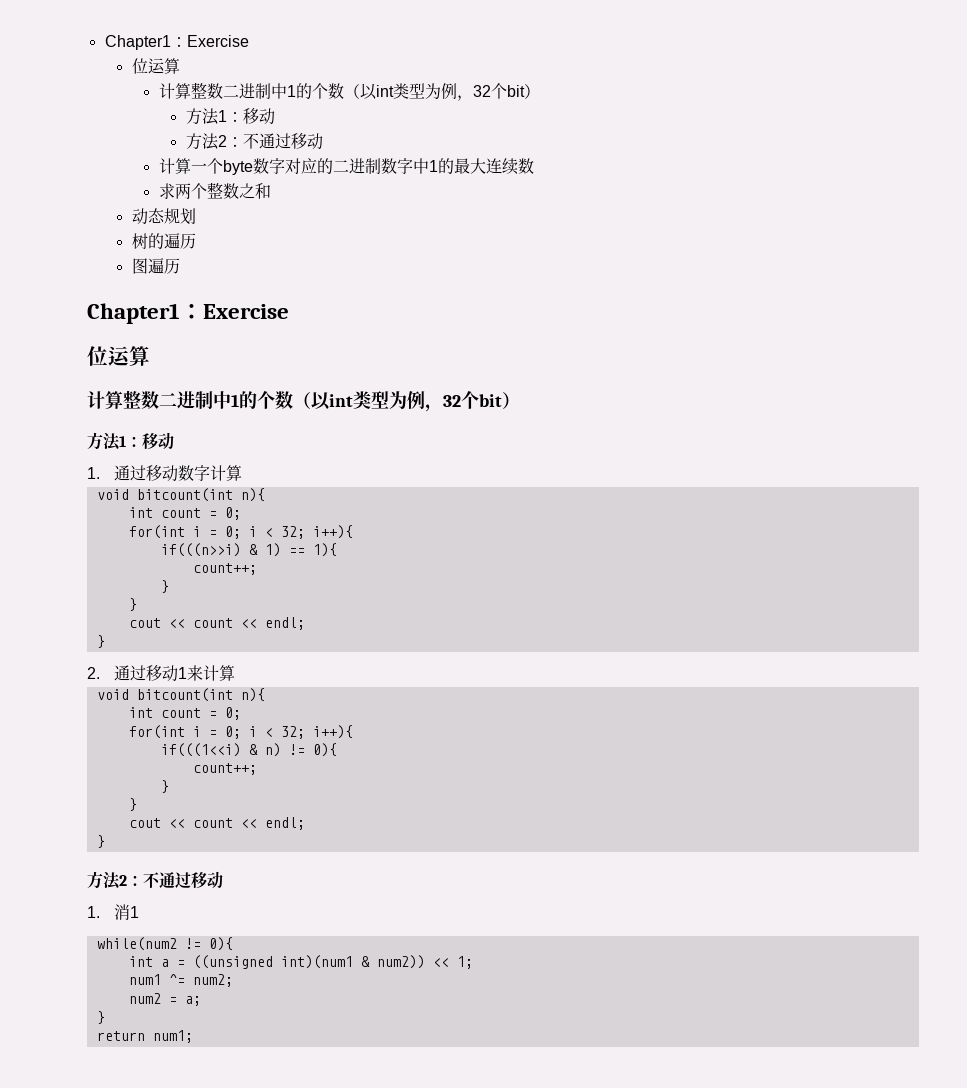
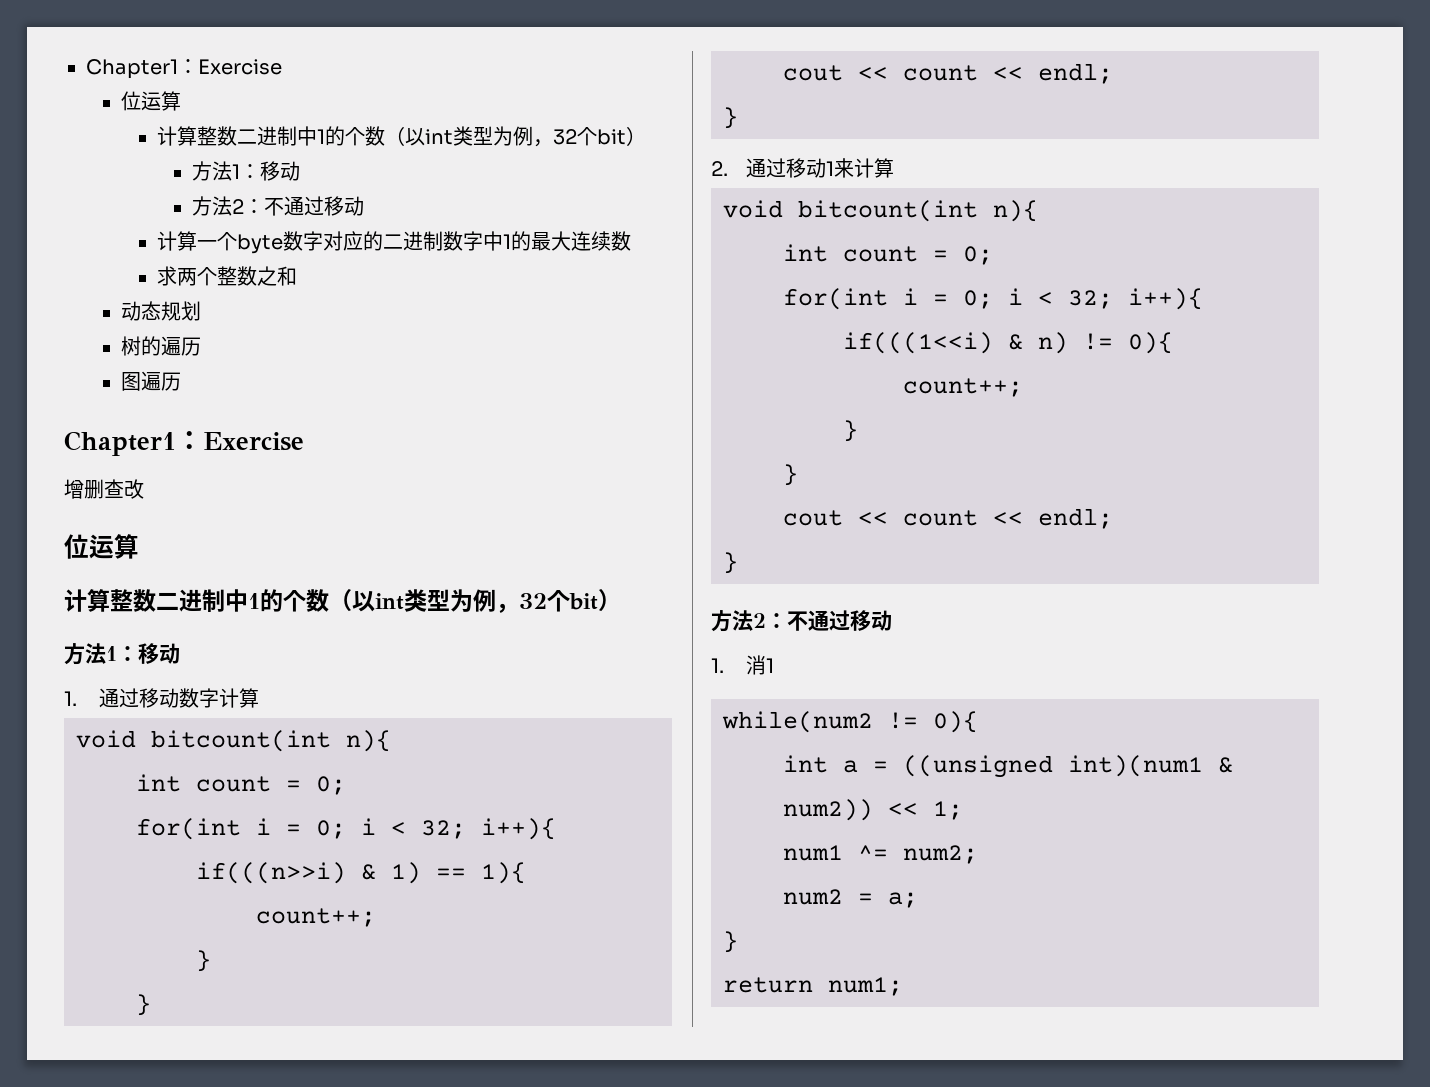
+ 增删查改

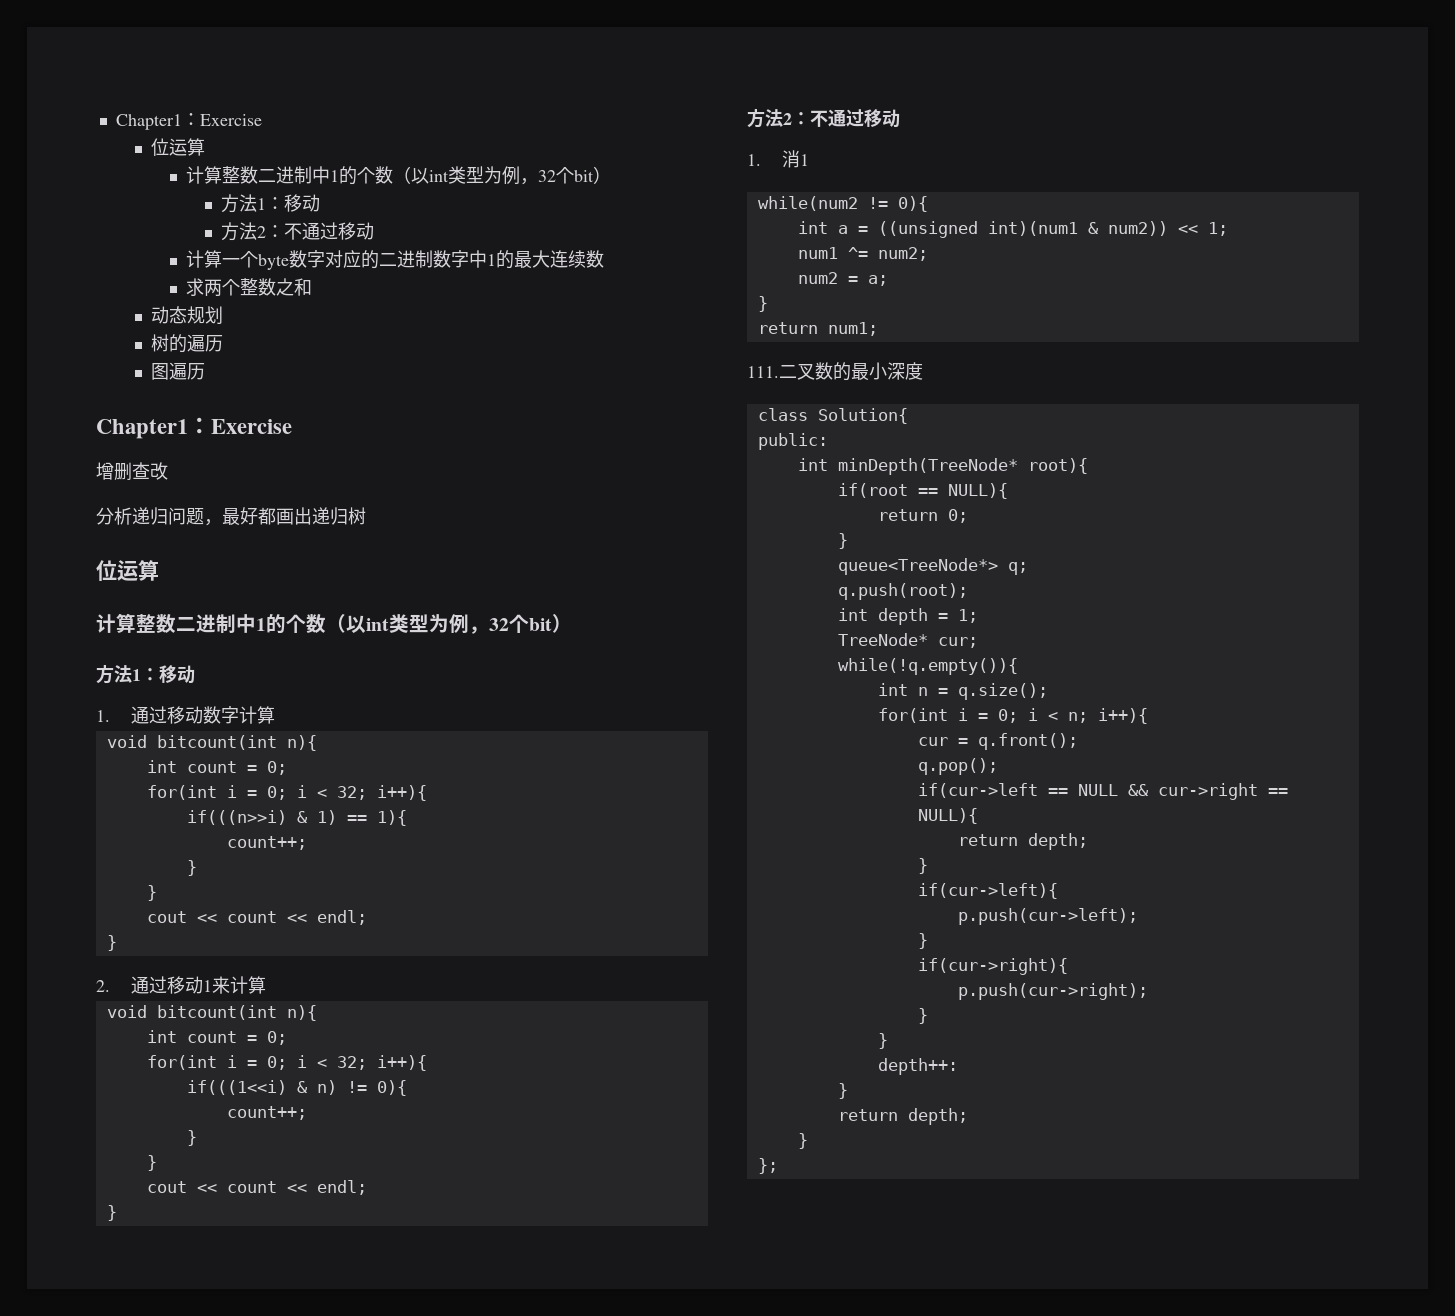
+ 分析递归问题，最好都画出递归树
+ 111.二叉数的最小深度
+ class Solution{
+ public:
+ int minDepth(TreeNode* root){
+ if(root == NULL){
+ return 0;
+ }
+ queue<TreeNode*> q;
+ q.push(root);
+ int depth = 1;
+ TreeNode* cur;
+ while(!q.empty()){
+ int n = q.size();
+ for(int i = 0; i < n; i++){
+ cur = q.front();
+ q.pop();
+ if(cur->left == NULL && cur->right == NULL){
+ return depth;
+ }
+ if(cur->left){
+ p.push(cur->left);
+ }
+ if(cur->right){
+ p.push(cur->right);
+ }
+ }
+ depth++:
+ }
+ return depth;
+ }
+ };

